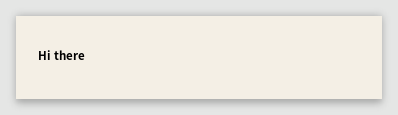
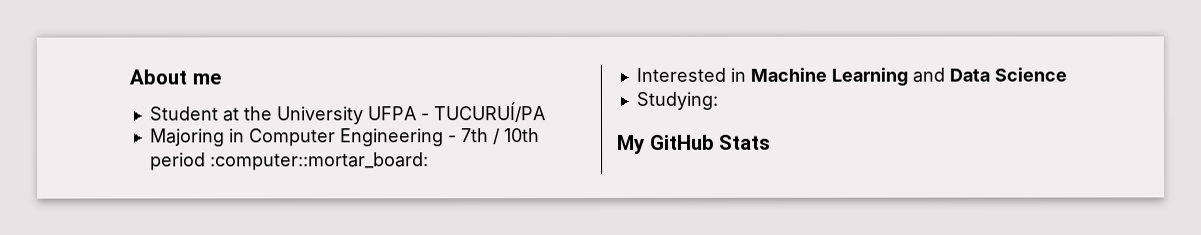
- Hi there
+ About me
+ Student at the University UFPA - TUCURUÍ/PA
+ Majoring in Computer Engineering - 7th / 10th period :computer::mortar_board:
+ Interested in Machine Learning and Data Science
+ Studying:
+ My GitHub Stats

